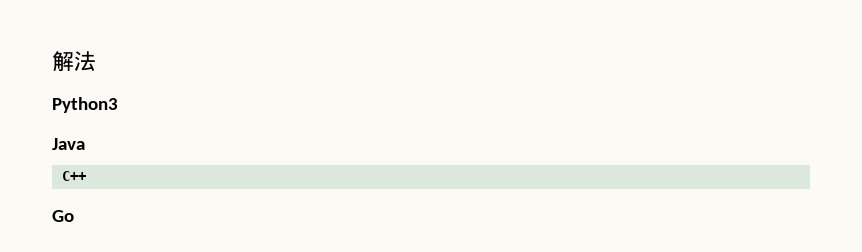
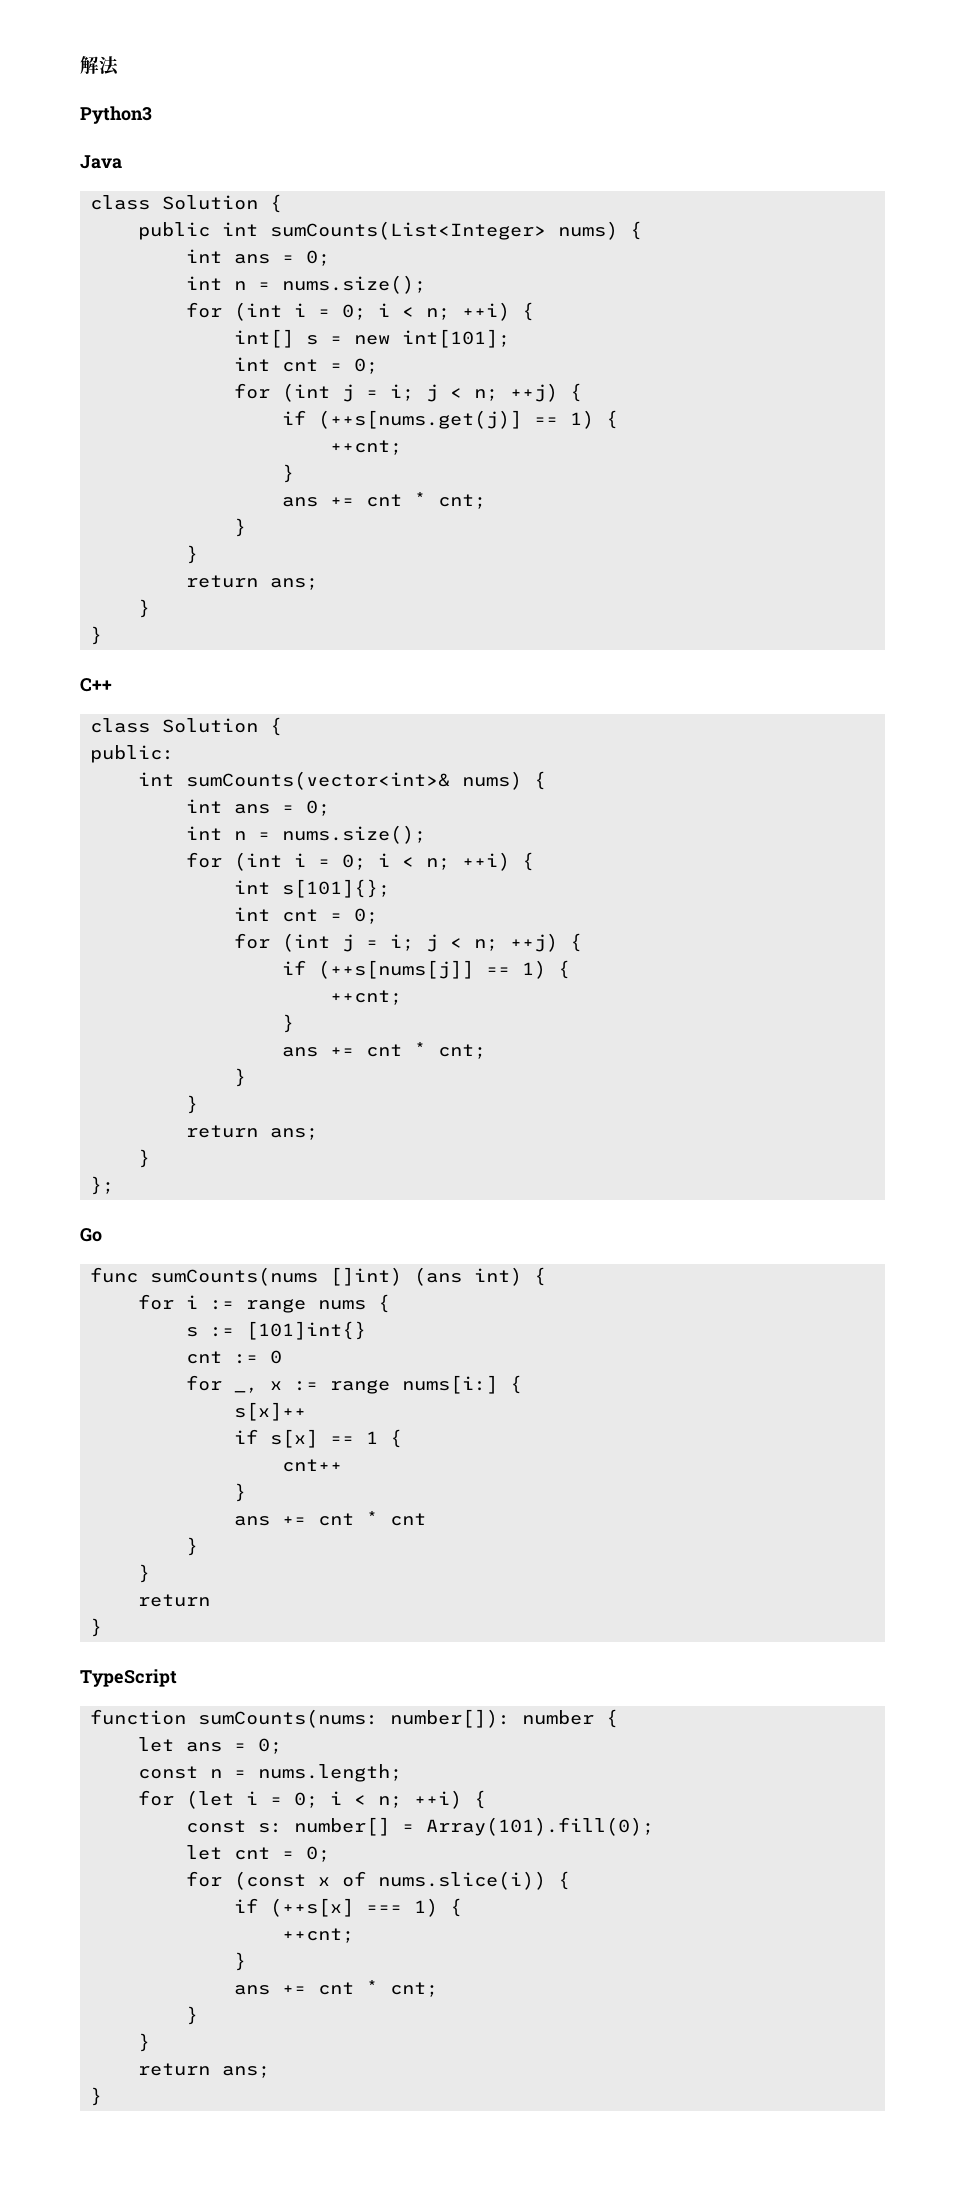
  Java
+ class Solution {
+ public int sumCounts(List<Integer> nums) {
+ int ans = 0;
+ int n = nums.size();
+ for (int i = 0; i < n; ++i) {
+ int[] s = new int[101];
+ int cnt = 0;
+ for (int j = i; j < n; ++j) {
+ if (++s[nums.get(j)] == 1) {
+ ++cnt;
+ }
+ ans += cnt * cnt;
+ }
+ }
+ return ans;
+ }
+ }
  C++
+ class Solution {
+ public:
+ int sumCounts(vector<int>& nums) {
+ int ans = 0;
+ int n = nums.size();
+ for (int i = 0; i < n; ++i) {
+ int s[101]{};
+ int cnt = 0;
+ for (int j = i; j < n; ++j) {
+ if (++s[nums[j]] == 1) {
+ ++cnt;
+ }
+ ans += cnt * cnt;
+ }
+ }
+ return ans;
+ }
+ };
  Go
+ func sumCounts(nums []int) (ans int) {
+ for i := range nums {
+ s := [101]int{}
+ cnt := 0
+ for _, x := range nums[i:] {
+ s[x]++
+ if s[x] == 1 {
+ cnt++
+ }
+ ans += cnt * cnt
+ }
+ }
+ return
+ }
+ TypeScript
+ function sumCounts(nums: number[]): number {
+ let ans = 0;
+ const n = nums.length;
+ for (let i = 0; i < n; ++i) {
+ const s: number[] = Array(101).fill(0);
+ let cnt = 0;
+ for (const x of nums.slice(i)) {
+ if (++s[x] === 1) {
+ ++cnt;
+ }
+ ans += cnt * cnt;
+ }
+ }
+ return ans;
+ }

